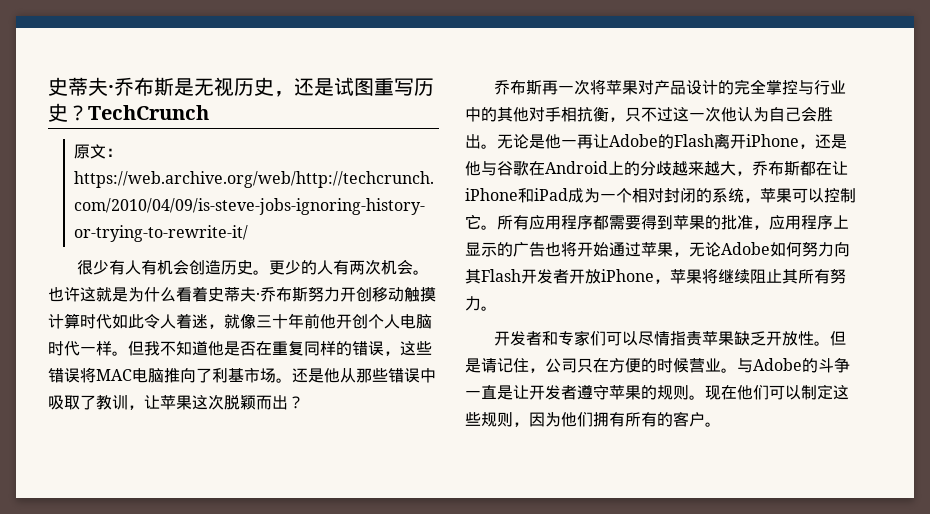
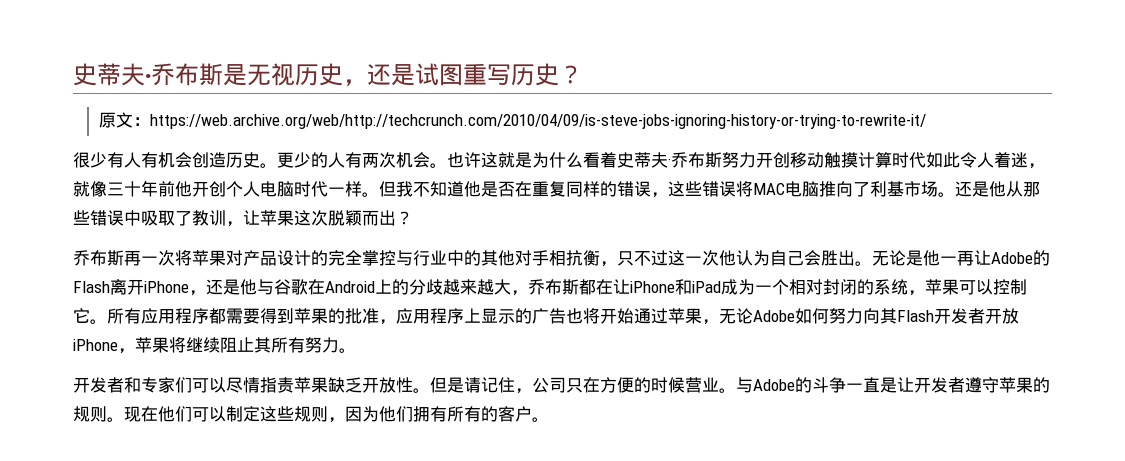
- TechCrunch

